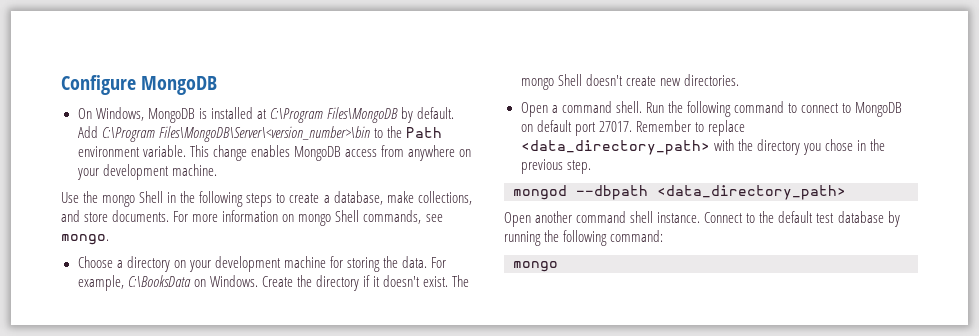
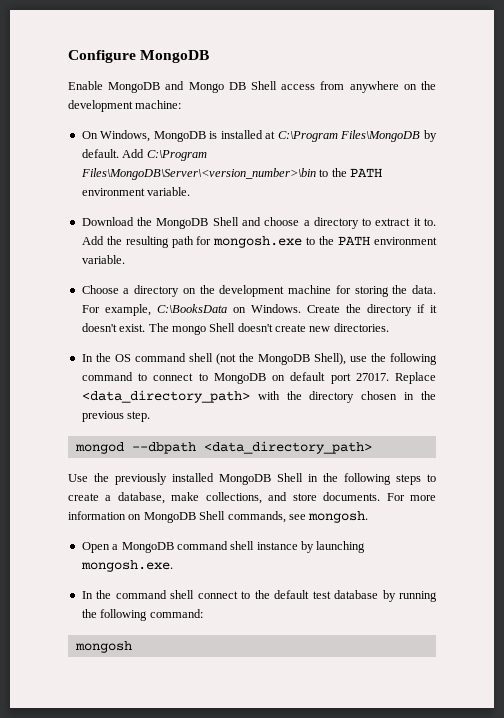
+ Enable MongoDB and Mongo DB Shell access from anywhere on the development machine:
- Add C:\Program Files\MongoDB\Server\<version_number>\bin to the Path environment variable. This change enables MongoDB access from anywhere on your development machine.
- Use the mongo Shell in the following steps to create a database, make collections, and store documents. For more information on mongo Shell commands, see mongo.
+ Add C:\Program Files\MongoDB\Server\<version_number>\bin to the PATH environment variable.
+ Download the MongoDB Shell and choose a directory to extract it to. Add the resulting path for mongosh.exe to the PATH environment variable.
- Choose a directory on your development machine for storing the data.
+ Choose a directory on the development machine for storing the data.
- Open a command shell. Run the following command to connect to MongoDB on default port 27017.
+ In the OS command shell (not the MongoDB Shell), use the following command to connect to MongoDB on default port 27017.
- Remember to replace <data_directory_path> with the directory you chose in the previous step.
+ Replace <data_directory_path> with the directory chosen in the previous step.
- Open another command shell instance. Connect to the default test database by running the following command:
- mongo
+ Use the previously installed MongoDB Shell in the following steps to create a database, make collections, and store documents. For more information on MongoDB Shell commands, see mongosh.
+ Open a MongoDB command shell instance by launching mongosh.exe.
+ In the command shell connect to the default test database by running the following command:
+ mongosh

